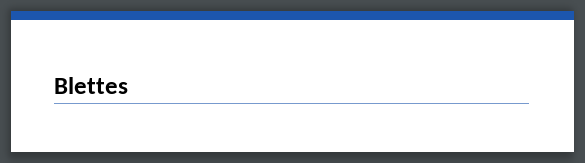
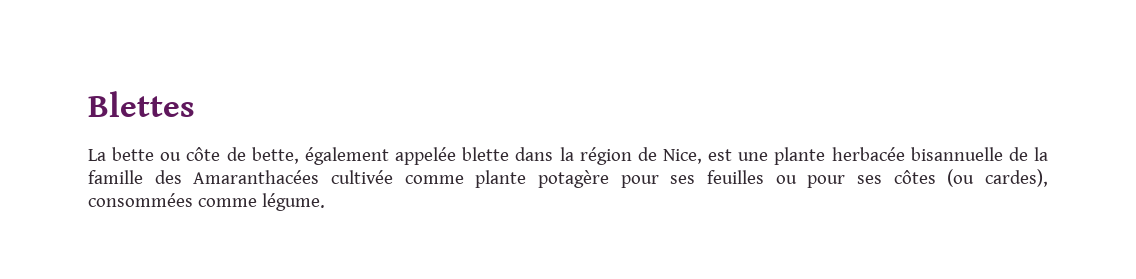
+ La bette ou côte de bette, également appelée blette dans la région de Nice, est une plante herbacée bisannuelle de la famille des Amaranthacées cultivée comme plante potagère pour ses feuilles ou pour ses côtes (ou cardes), consommées comme légume.

